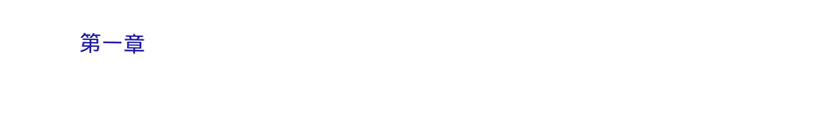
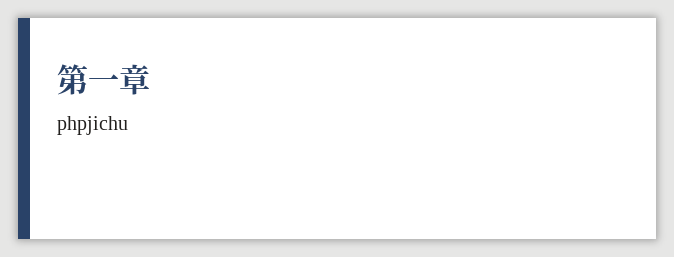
+ phpjichu

